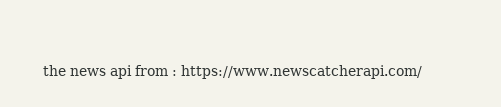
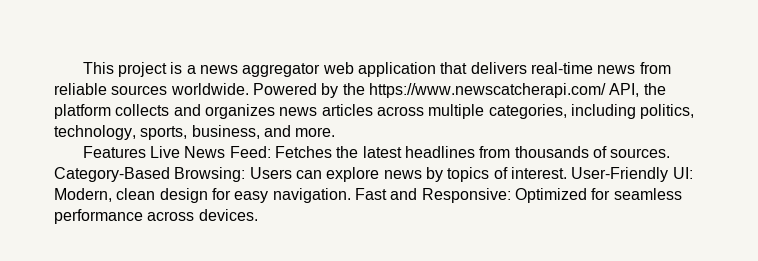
- the news api from : https://www.newscatcherapi.com/
+ This project is a news aggregator web application that delivers real-time news from reliable sources worldwide. Powered by the https://www.newscatcherapi.com/ API, the platform collects and organizes news articles across multiple categories, including politics, technology, sports, business, and more.
+ Features Live News Feed: Fetches the latest headlines from thousands of sources. Category-Based Browsing: Users can explore news by topics of interest. User-Friendly UI: Modern, clean design for easy navigation. Fast and Responsive: Optimized for seamless performance across devices.

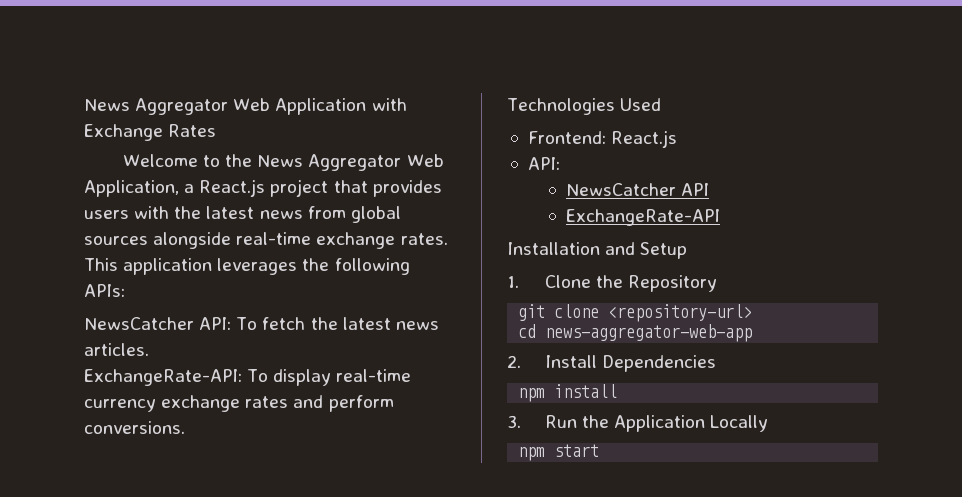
- This project is a news aggregator web application that delivers real-time news from reliable sources worldwide. Powered by the https://www.newscatcherapi.com/ API, the platform collects and organizes news articles across multiple categories, including politics, technology, sports, business, and more.
- Features Live News Feed: Fetches the latest headlines from thousands of sources. Category-Based Browsing: Users can explore news by topics of interest. User-Friendly UI: Modern, clean design for easy navigation. Fast and Responsive: Optimized for seamless performance across devices.
+ News Aggregator Web Application with Exchange Rates
+ Welcome to the News Aggregator Web Application, a React.js project that provides users with the latest news from global sources alongside real-time exchange rates. This application leverages the following APIs:
+ NewsCatcher API: To fetch the latest news articles.
+ ExchangeRate-API: To display real-time currency exchange rates and perform conversions.
+ Technologies Used
+ Frontend: React.js
+ API:
+ NewsCatcher API
+ ExchangeRate-API
+ Installation and Setup
+ 1. Clone the Repository
+ git clone <repository-url>
+ cd news-aggregator-web-app
+ 2. Install Dependencies
+ npm install
+ 3. Run the Application Locally
+ npm start

